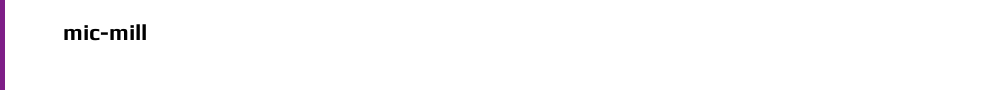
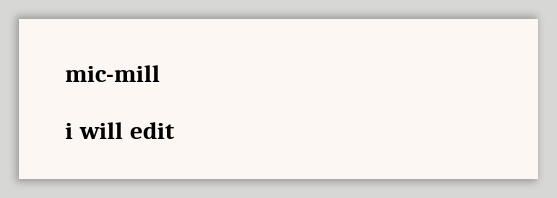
+ i will edit

